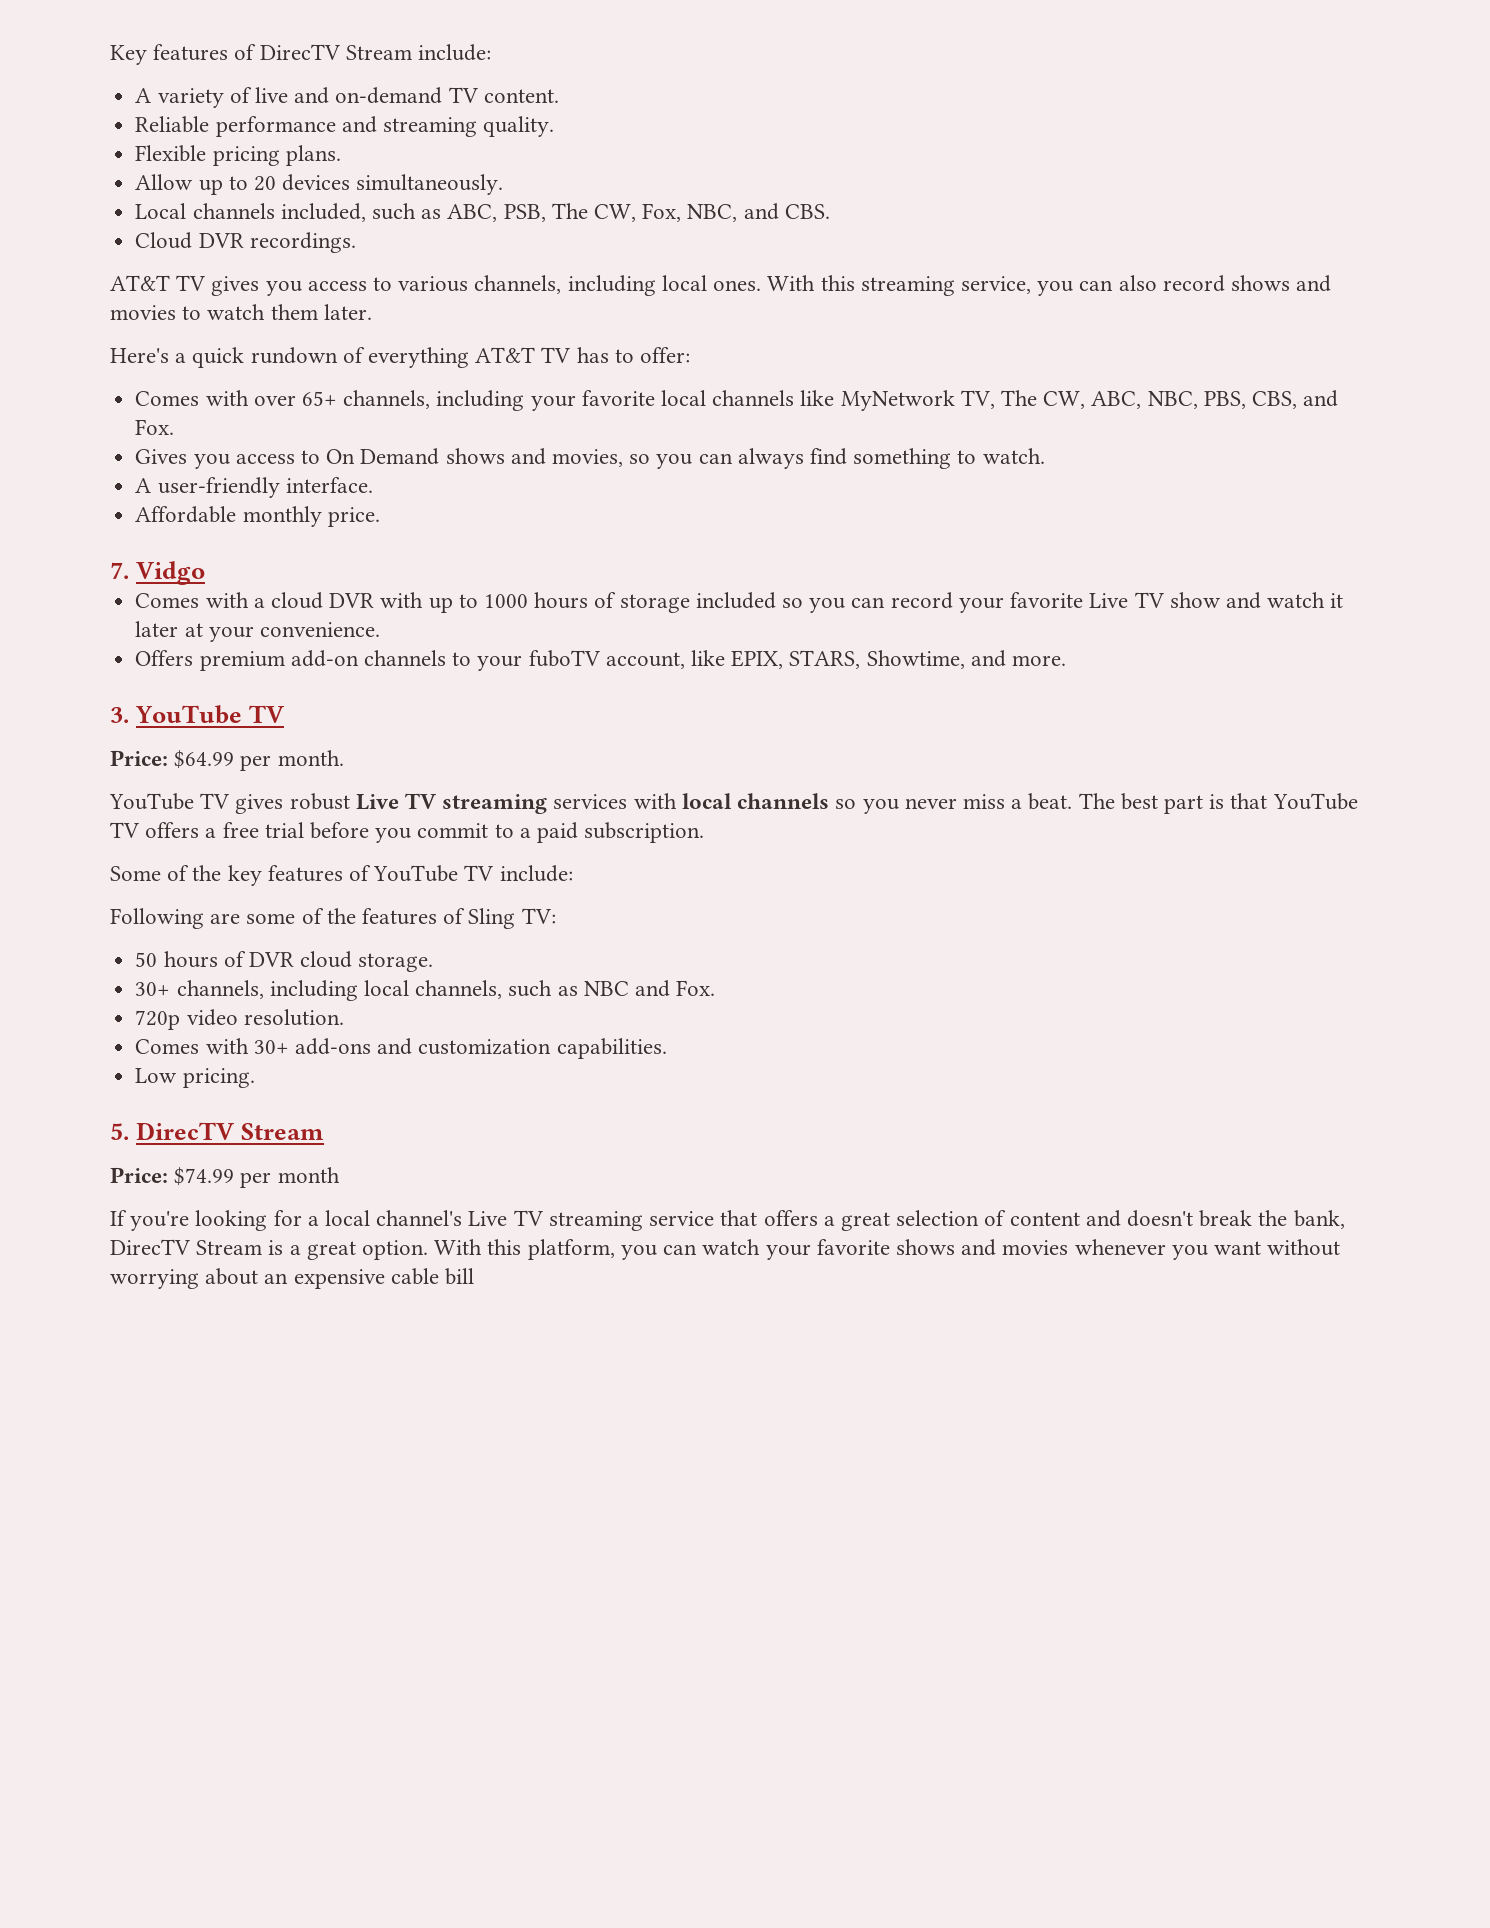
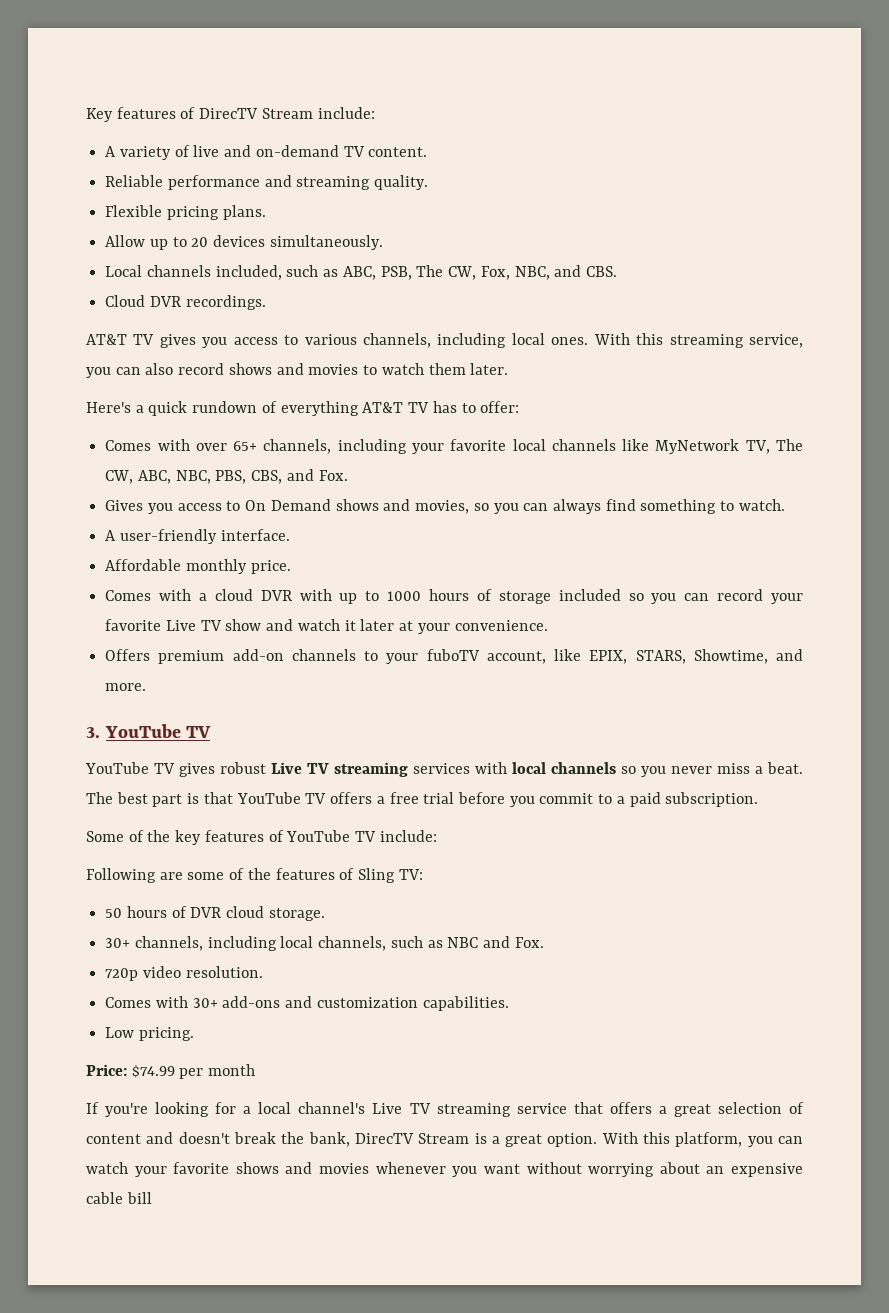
- 7. Vidgo
- Price: $64.99 per month.
- 5. DirecTV Stream

